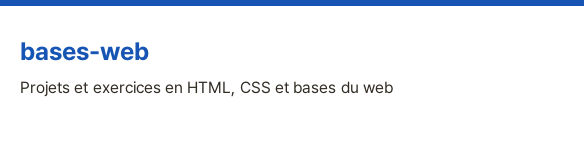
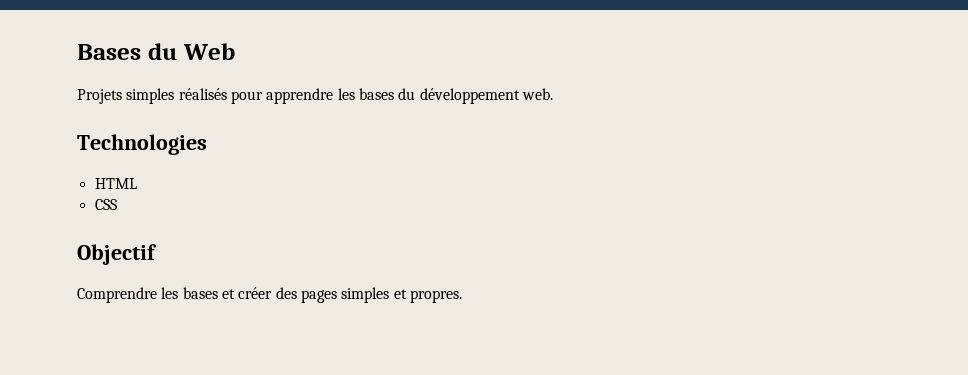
- bases-web
- Projets et exercices en HTML, CSS et bases du web
+ Bases du Web
+ Projets simples réalisés pour apprendre les bases du développement web.
+ Technologies
+ HTML
+ CSS
+ Objectif
+ Comprendre les bases et créer des pages simples et propres.

